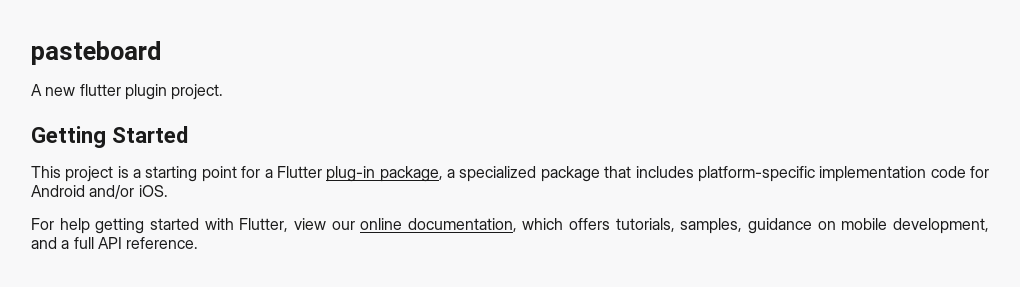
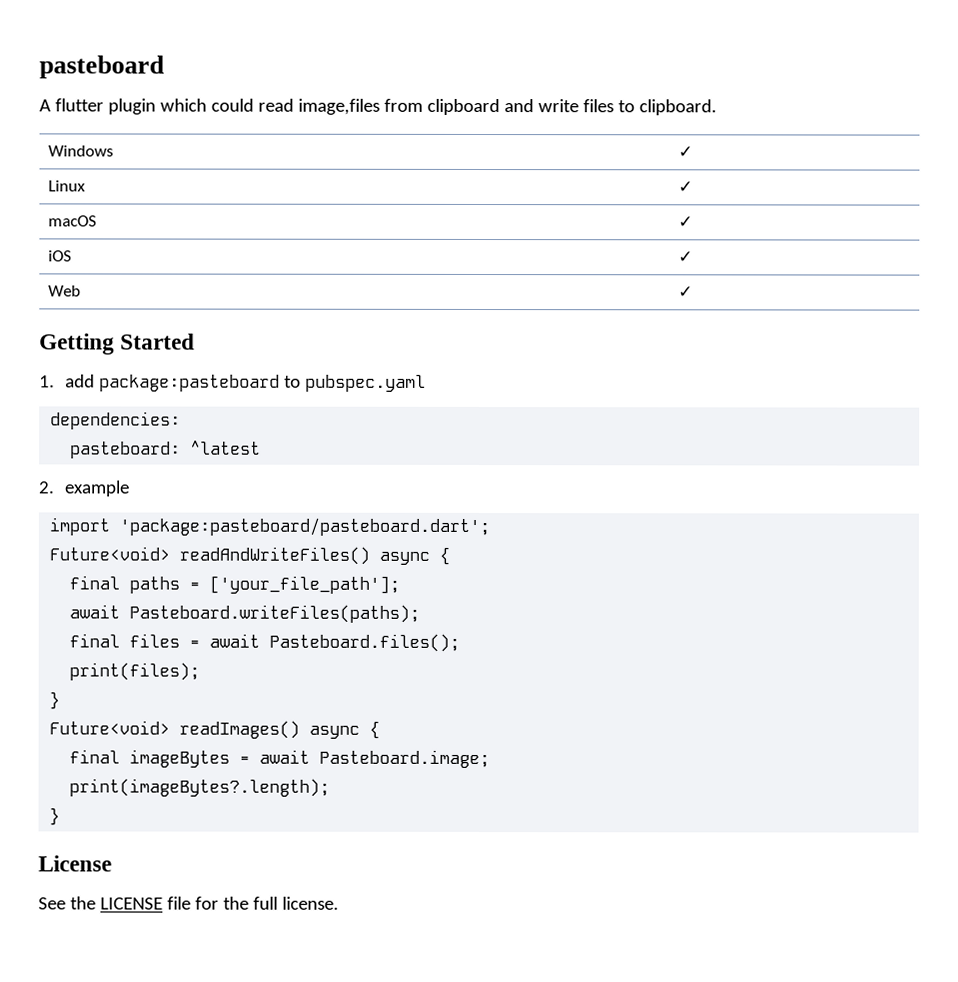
- A new flutter plugin project.
+ A flutter plugin which could read image,files from clipboard and write files to clipboard.
+ Windows | ✓
+ Linux | ✓
+ macOS | ✓
+ iOS | ✓
+ Web | ✓
  Getting Started
- This project is a starting point for a Flutter plug-in package, a specialized package that includes platform-specific implementation code for Android and/or iOS.
- For help getting started with Flutter, view our online documentation, which offers tutorials, samples, guidance on mobile development, and a full API reference.
+ 1. add package:pasteboard to pubspec.yaml
+ dependencies:
+ pasteboard: ^latest
+ 2. example
+ import 'package:pasteboard/pasteboard.dart';
+ Future<void> readAndWriteFiles() async {
+ final paths = ['your_file_path'];
+ await Pasteboard.writeFiles(paths);
+ final files = await Pasteboard.files();
+ print(files);
+ }
+ Future<void> readImages() async {
+ final imageBytes = await Pasteboard.image;
+ print(imageBytes?.length);
+ }
+ License
+ See the LICENSE file for the full license.

